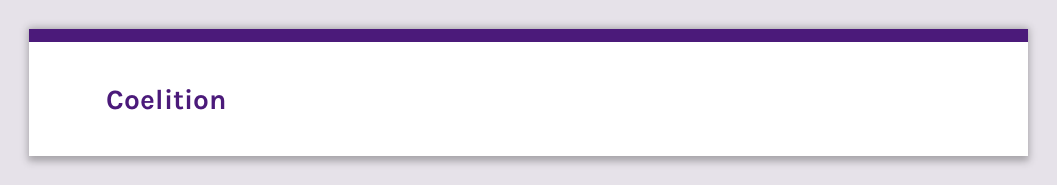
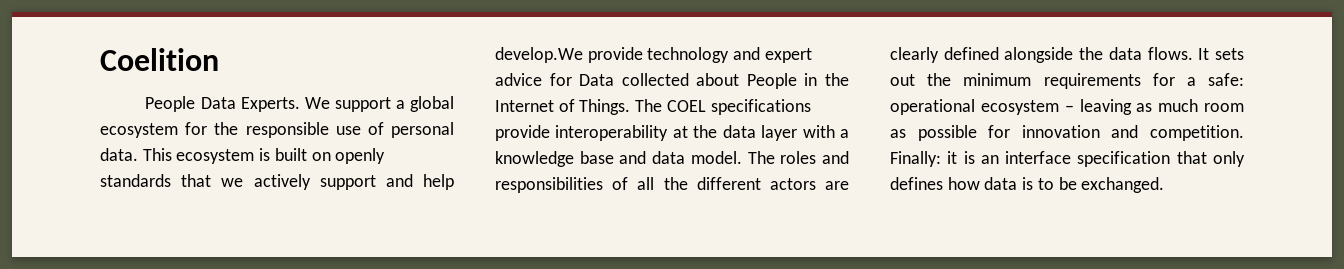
+ People Data Experts. We support a global ecosystem for the responsible use of personal data. This ecosystem is built on openly standards that we actively support and help develop.We provide technology and expert advice for Data collected about People in the Internet of Things. The COEL specifications provide interoperability at the data layer with a knowledge base and data model. The roles and responsibilities of all the different actors are clearly defined alongside the data flows. It sets out the minimum requirements for a safe: operational ecosystem – leaving as much room as possible for innovation and competition. Finally: it is an interface specification that only defines how data is to be exchanged.

